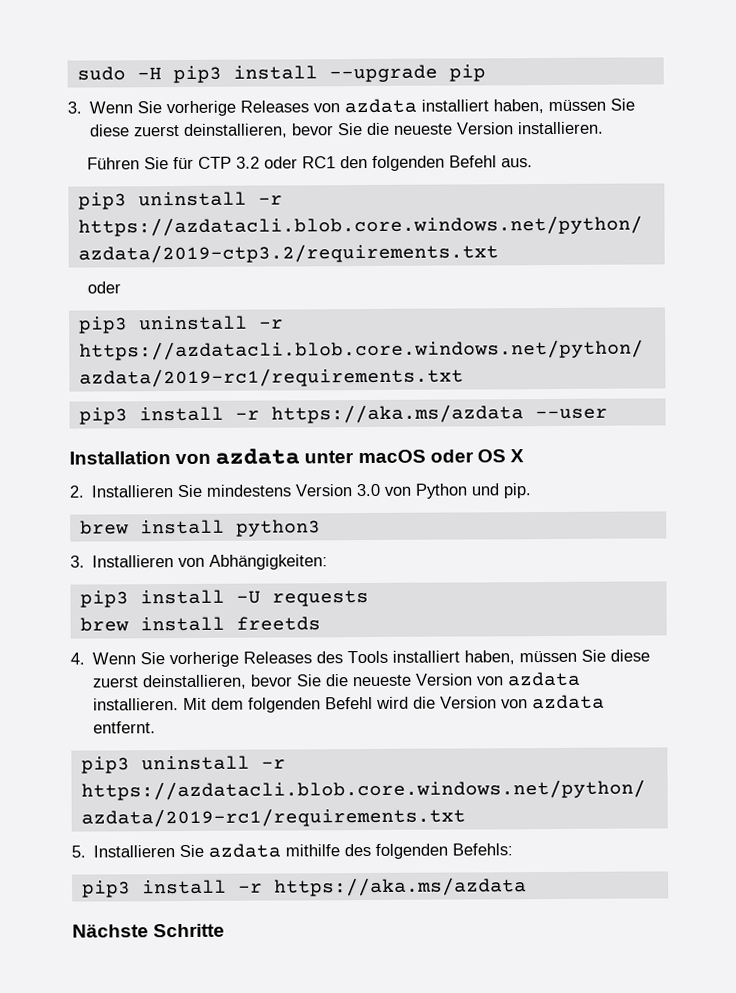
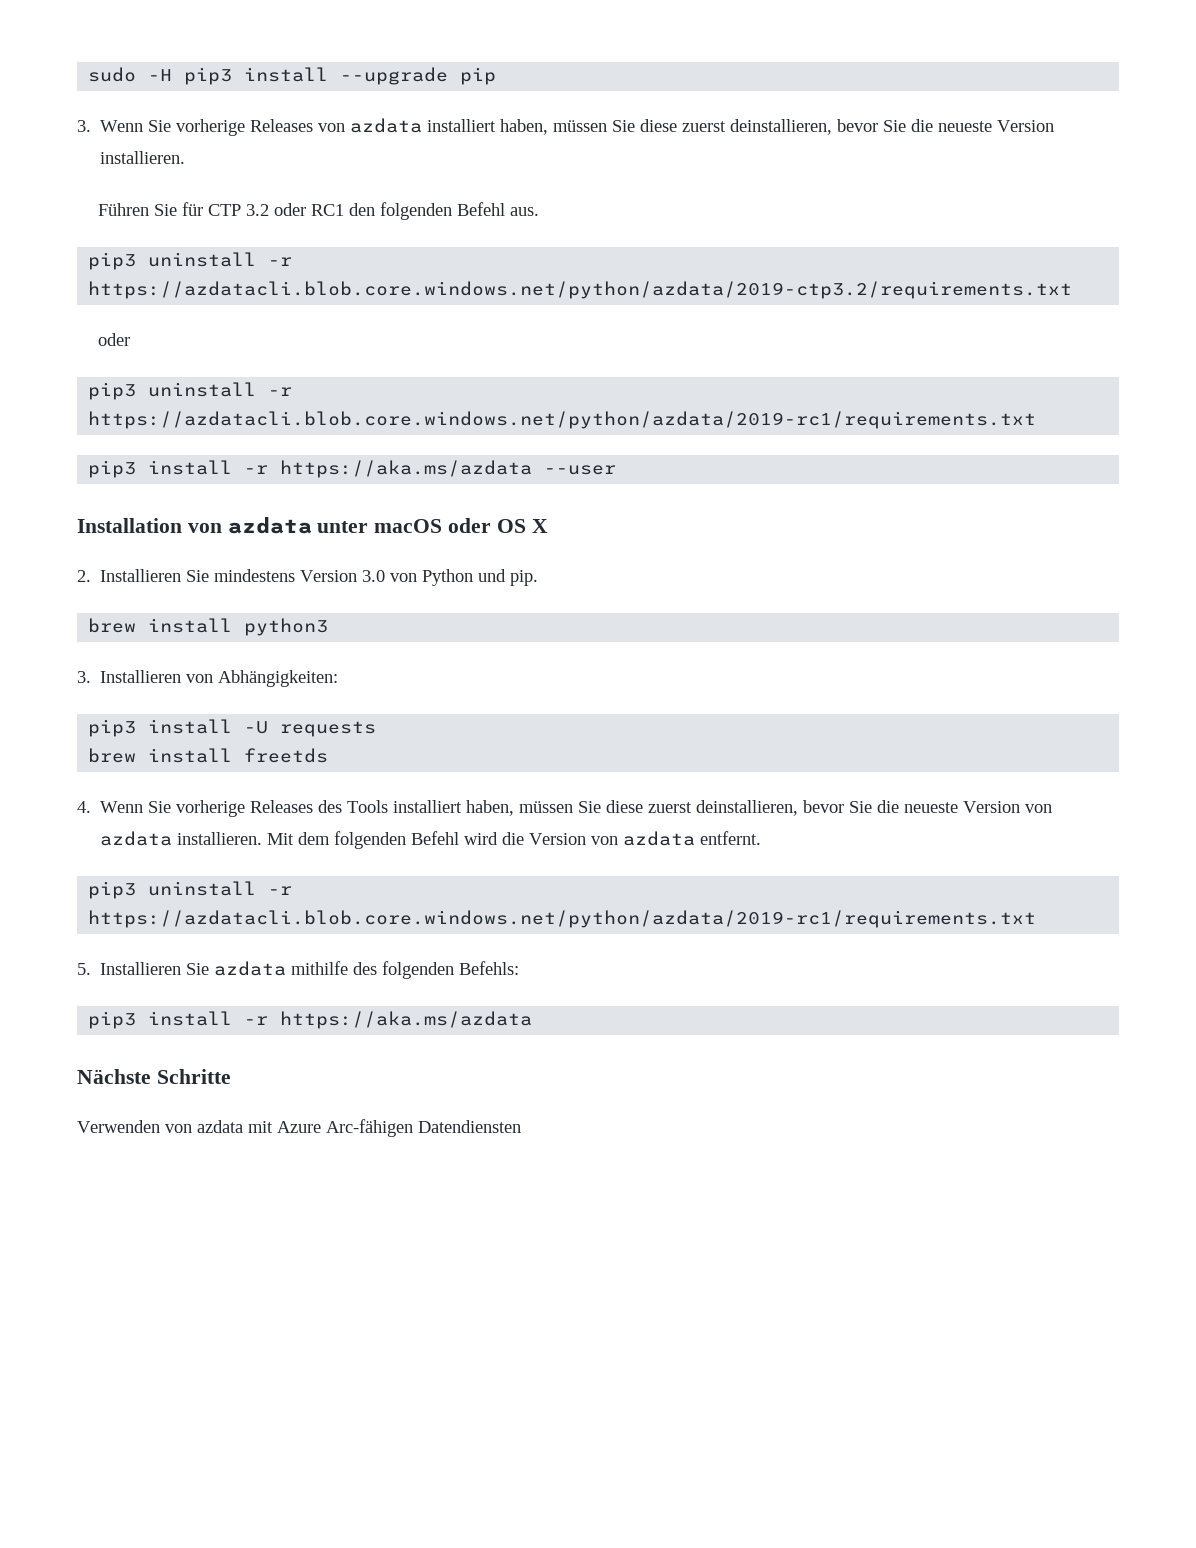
+ Verwenden von azdata mit Azure Arc-fähigen Datendiensten

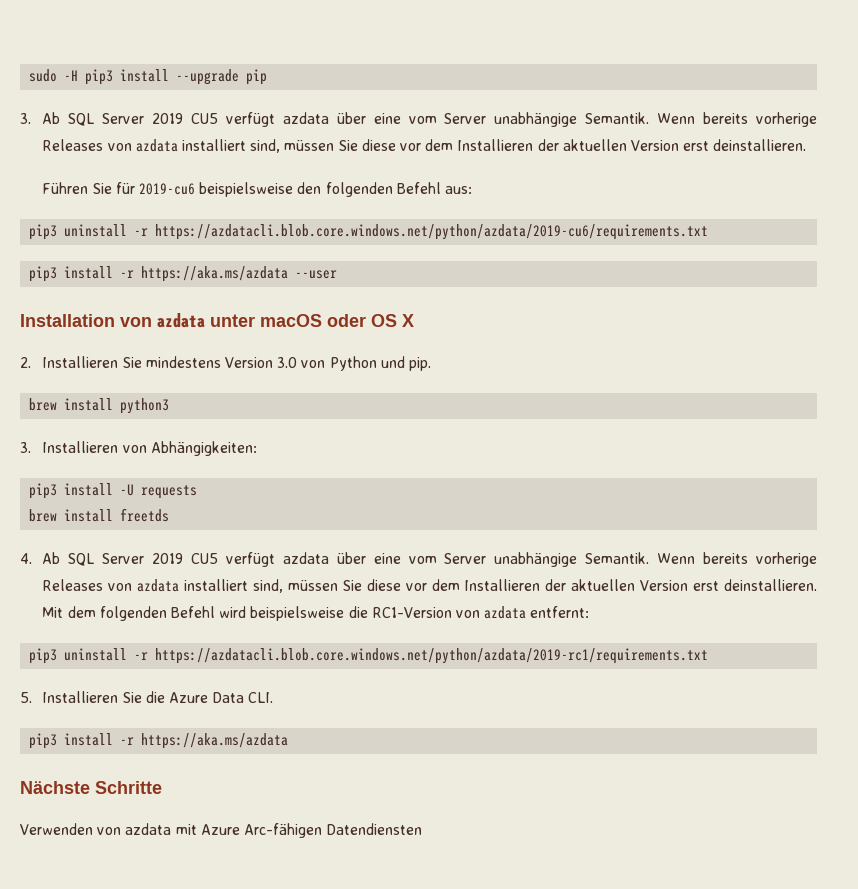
- 3. Wenn Sie vorherige Releases von azdata installiert haben, müssen Sie diese zuerst deinstallieren, bevor Sie die neueste Version installieren.
+ 3. Ab SQL Server 2019 CU5 verfügt azdata über eine vom Server unabhängige Semantik. Wenn bereits vorherige Releases von azdata installiert sind, müssen Sie diese vor dem Installieren der aktuellen Version erst deinstallieren.
- Führen Sie für CTP 3.2 oder RC1 den folgenden Befehl aus.
- pip3 uninstall -r https://azdatacli.blob.core.windows.net/python/azdata/2019-ctp3.2/requirements.txt
- oder
- pip3 uninstall -r https://azdatacli.blob.core.windows.net/python/azdata/2019-rc1/requirements.txt
+ Führen Sie für 2019-cu6 beispielsweise den folgenden Befehl aus:
+ pip3 uninstall -r https://azdatacli.blob.core.windows.net/python/azdata/2019-cu6/requirements.txt
- 4. Wenn Sie vorherige Releases des Tools installiert haben, müssen Sie diese zuerst deinstallieren, bevor Sie die neueste Version von azdata installieren.
+ 4. Ab SQL Server 2019 CU5 verfügt azdata über eine vom Server unabhängige Semantik. Wenn bereits vorherige Releases von azdata installiert sind, müssen Sie diese vor dem Installieren der aktuellen Version erst deinstallieren.
- Mit dem folgenden Befehl wird die Version von azdata entfernt.
+ Mit dem folgenden Befehl wird beispielsweise die RC1-Version von azdata entfernt:
- 5. Installieren Sie azdata mithilfe des folgenden Befehls:
+ 5. Installieren Sie die Azure Data CLI.

